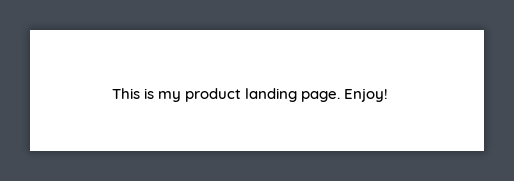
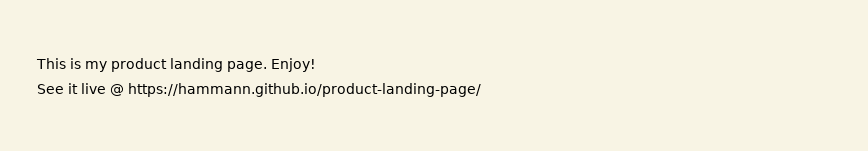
+ See it live @ https://hammann.github.io/product-landing-page/

